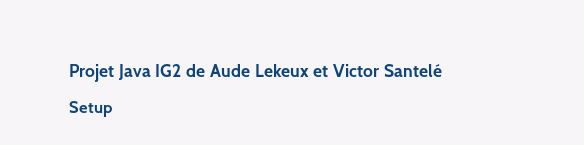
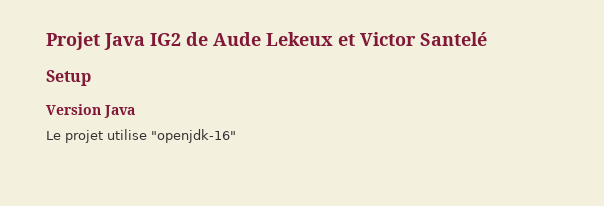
+ Version Java
+ Le projet utilise "openjdk-16"

